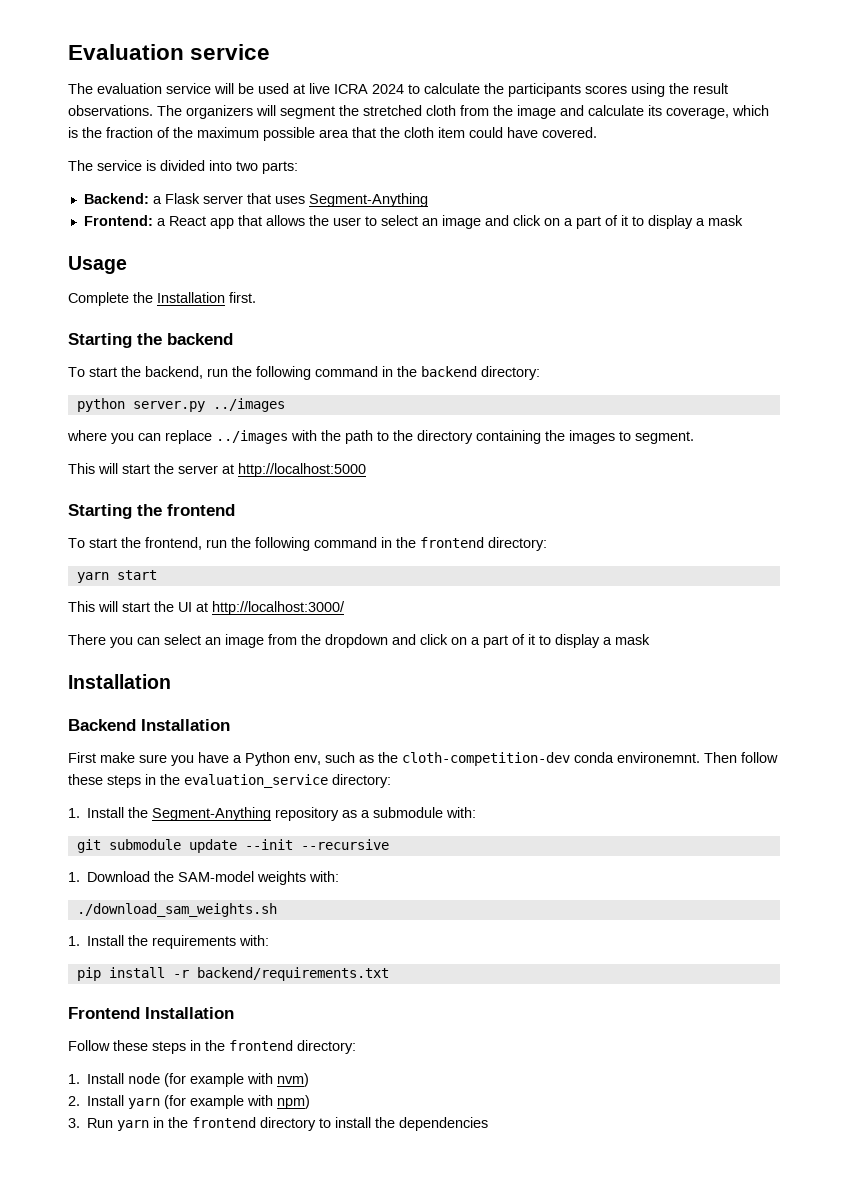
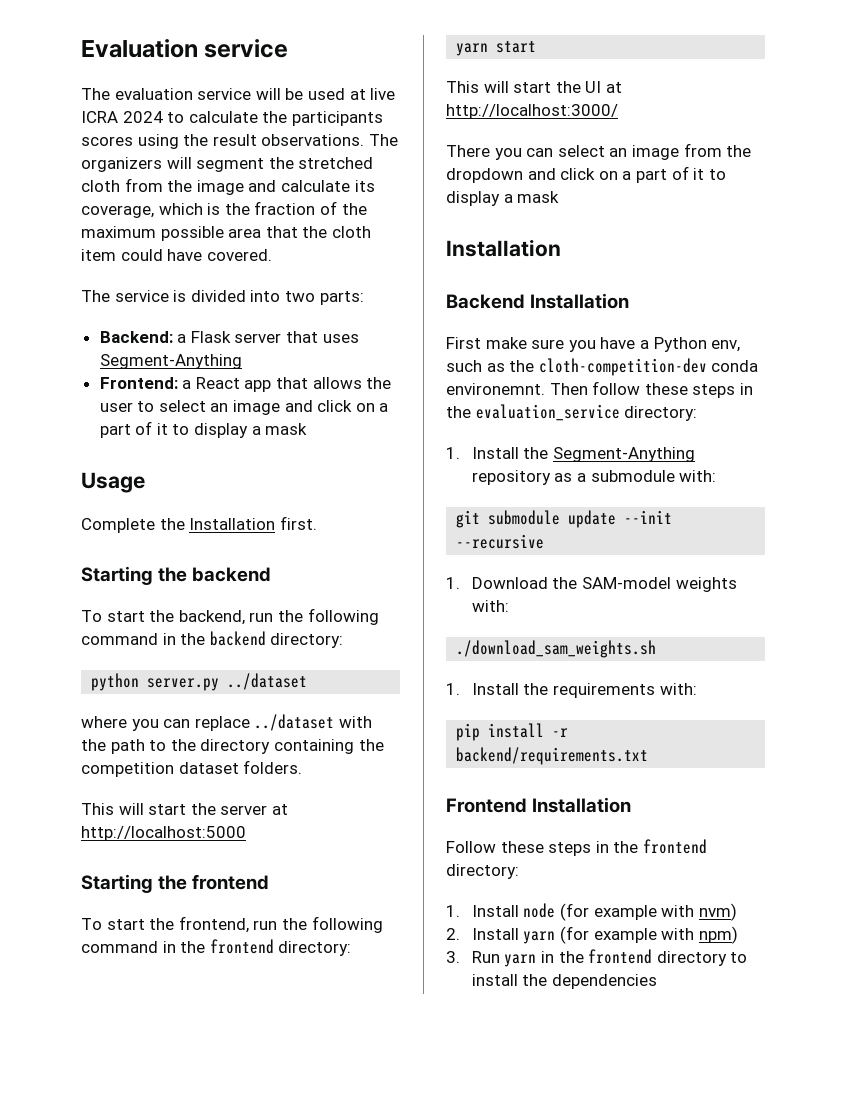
- python server.py ../images
+ python server.py ../dataset
- where you can replace ../images with the path to the directory containing the images to segment.
+ where you can replace ../dataset with the path to the directory containing the competition dataset folders.

